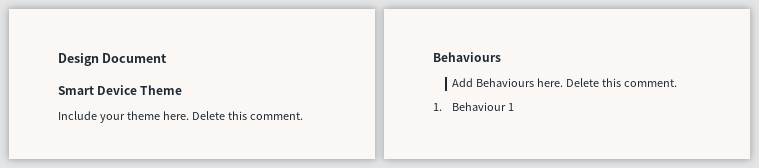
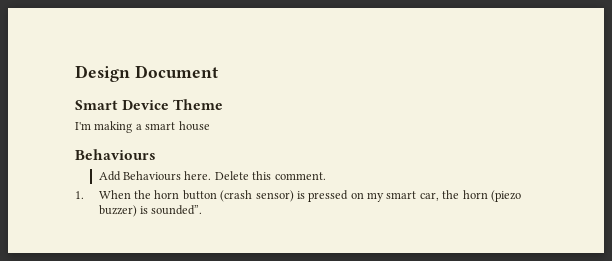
- Include your theme here. Delete this comment.
+ I'm making a smart house
- 1. Behaviour 1
+ 1. When the horn button (crash sensor) is pressed on my smart car, the horn (piezo buzzer) is sounded”.

